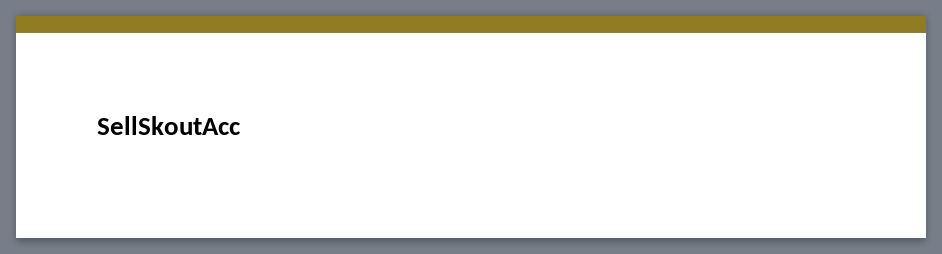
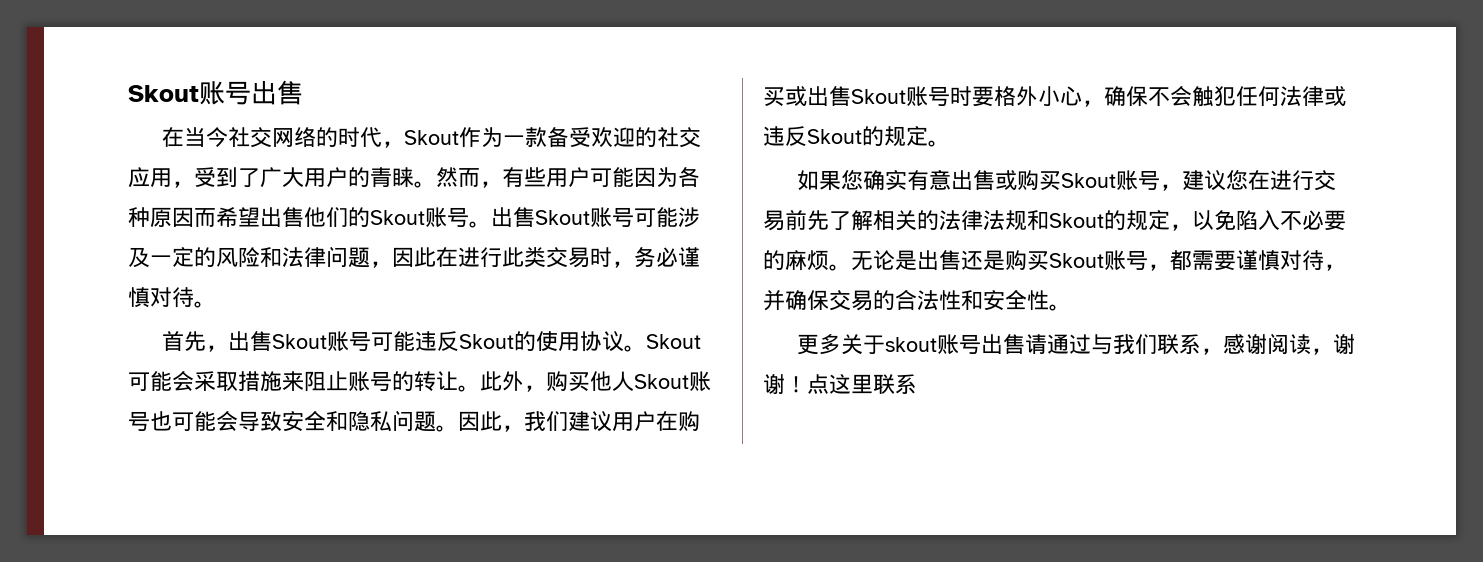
- SellSkoutAcc
+ Skout账号出售
+ 在当今社交网络的时代，Skout作为一款备受欢迎的社交应用，受到了广大用户的青睐。然而，有些用户可能因为各种原因而希望出售他们的Skout账号。出售Skout账号可能涉及一定的风险和法律问题，因此在进行此类交易时，务必谨慎对待。
+ 首先，出售Skout账号可能违反Skout的使用协议。Skout可能会采取措施来阻止账号的转让。此外，购买他人Skout账号也可能会导致安全和隐私问题。因此，我们建议用户在购买或出售Skout账号时要格外小心，确保不会触犯任何法律或违反Skout的规定。
+ 如果您确实有意出售或购买Skout账号，建议您在进行交易前先了解相关的法律法规和Skout的规定，以免陷入不必要的麻烦。无论是出售还是购买Skout账号，都需要谨慎对待，并确保交易的合法性和安全性。
+ 更多关于skout账号出售请通过与我们联系，感谢阅读，谢谢！点这里联系

